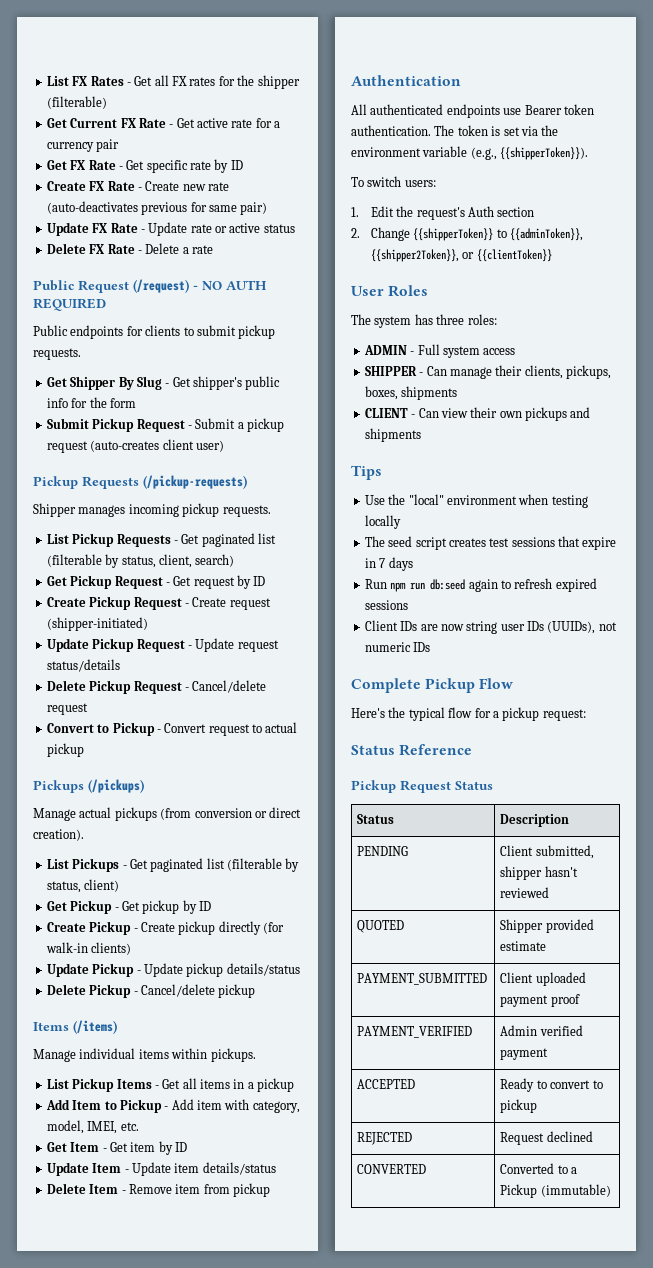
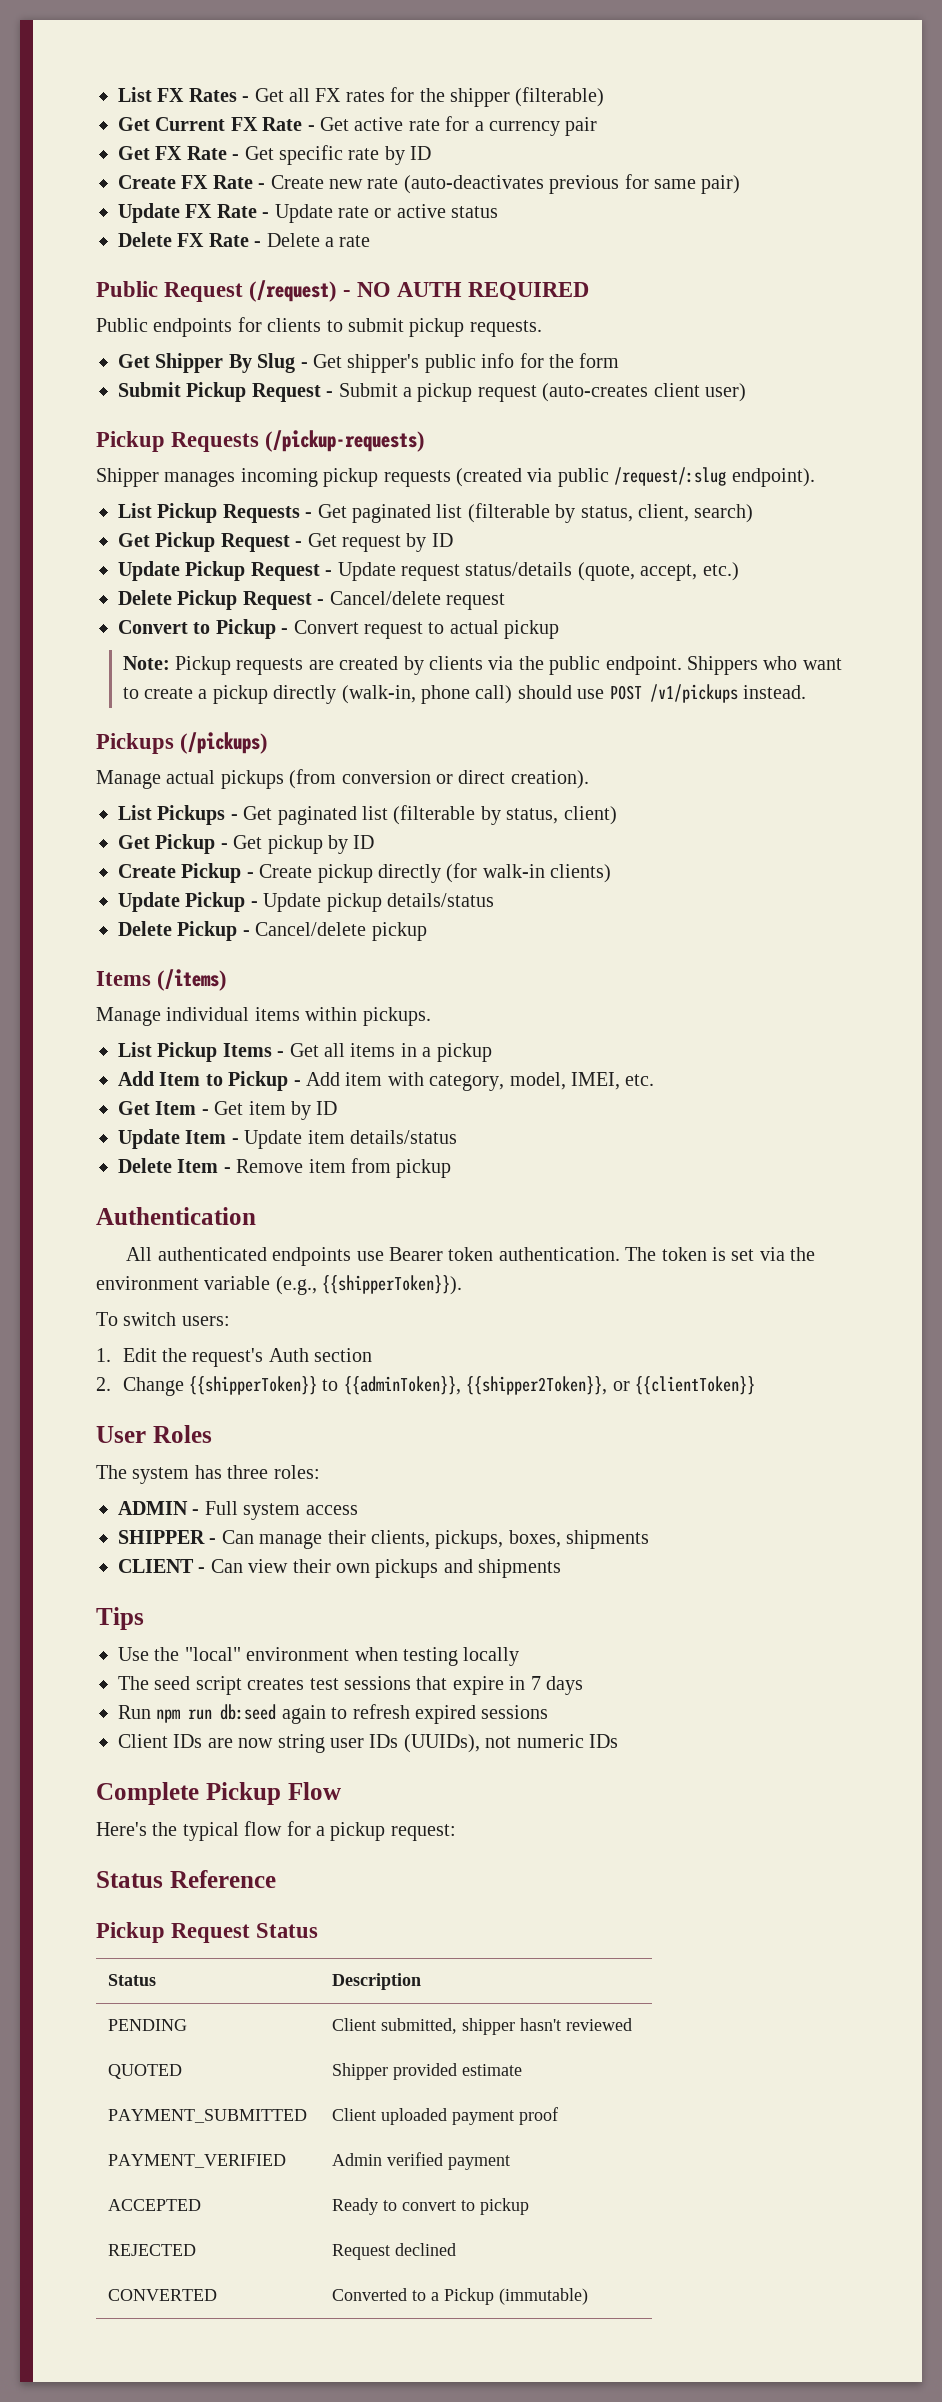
- Shipper manages incoming pickup requests.
+ Shipper manages incoming pickup requests (created via public /request/:slug endpoint).
- Create Pickup Request - Create request (shipper-initiated)
- Update Pickup Request - Update request status/details
+ Update Pickup Request - Update request status/details (quote, accept, etc.)
+ Note: Pickup requests are created by clients via the public endpoint. Shippers who want to create a pickup directly (walk-in, phone call) should use POST /v1/pickups instead.

